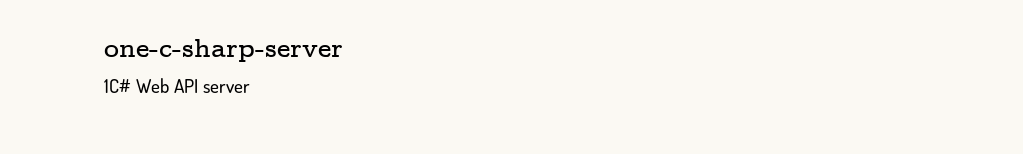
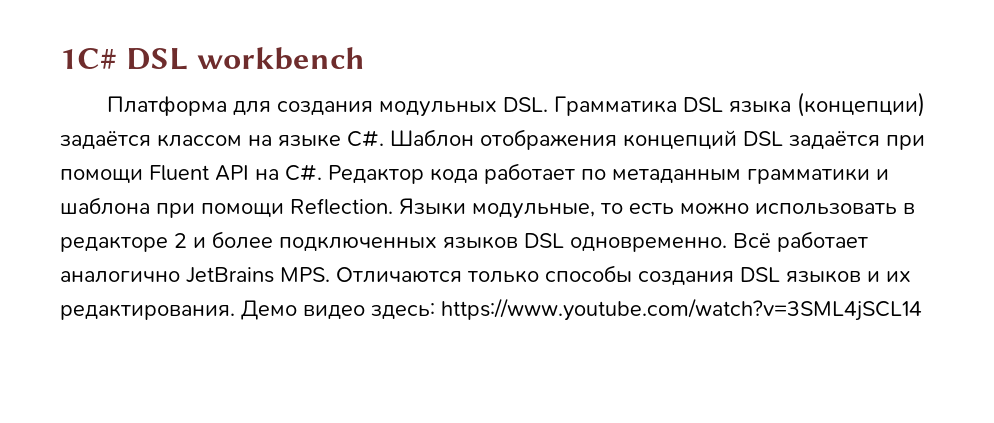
- one-c-sharp-server
- 1C# Web API server
+ 1C# DSL workbench
+ Платформа для создания модульных DSL. Грамматика DSL языка (концепции) задаётся классом на языке C#. Шаблон отображения концепций DSL задаётся при помощи Fluent API на C#. Редактор кода работает по метаданным грамматики и шаблона при помощи Reflection. Языки модульные, то есть можно использовать в редакторе 2 и более подключенных языков DSL одновременно. Всё работает аналогично JetBrains MPS. Отличаются только способы создания DSL языков и их редактирования. Демо видео здесь: https://www.youtube.com/watch?v=3SML4jSCL14

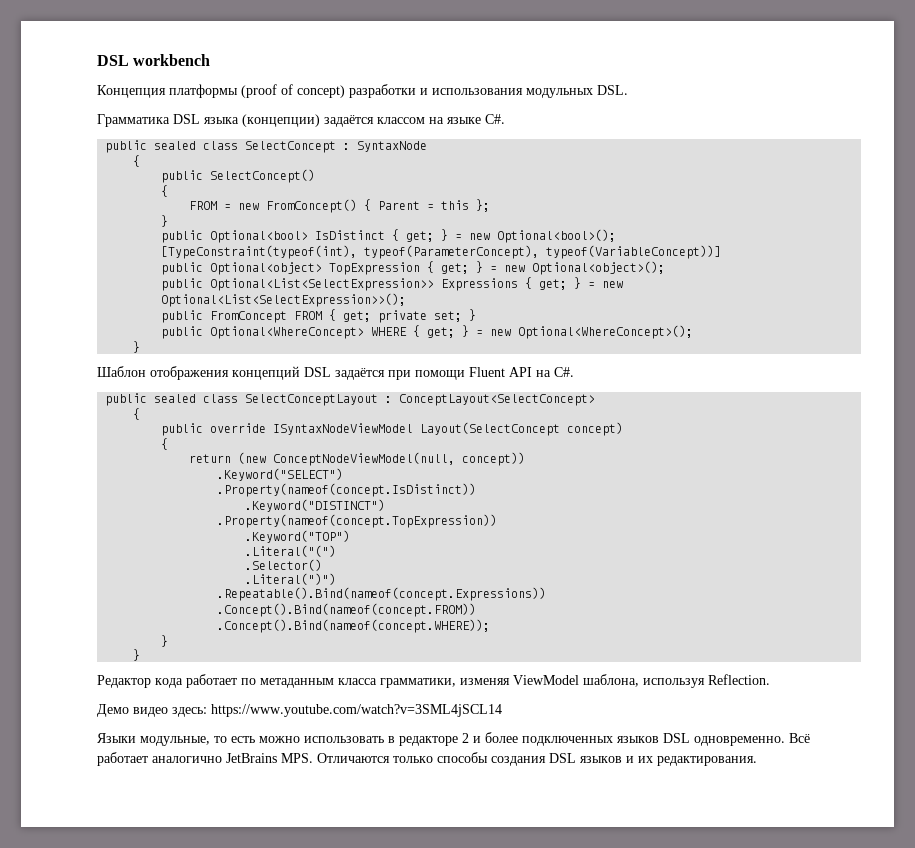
- 1C# DSL workbench
+ DSL workbench
- Платформа для создания модульных DSL. Грамматика DSL языка (концепции) задаётся классом на языке C#. Шаблон отображения концепций DSL задаётся при помощи Fluent API на C#. Редактор кода работает по метаданным грамматики и шаблона при помощи Reflection. Языки модульные, то есть можно использовать в редакторе 2 и более подключенных языков DSL одновременно.
+ Концепция платформы (proof of concept) разработки и использования модульных DSL.
+ Грамматика DSL языка (концепции) задаётся классом на языке C#.
+ public sealed class SelectConcept : SyntaxNode
+ {
+ public SelectConcept()
+ {
+ FROM = new FromConcept() { Parent = this };
+ }
+ public Optional<bool> IsDistinct { get; } = new Optional<bool>();
+ [TypeConstraint(typeof(int), typeof(ParameterConcept), typeof(VariableConcept))]
+ public Optional<object> TopExpression { get; } = new Optional<object>();
+ public Optional<List<SelectExpression>> Expressions { get; } = new Optional<List<SelectExpression>>();
+ public FromConcept FROM { get; private set; }
+ public Optional<WhereConcept> WHERE { get; } = new Optional<WhereConcept>();
+ }
+ Шаблон отображения концепций DSL задаётся при помощи Fluent API на C#.
+ public sealed class SelectConceptLayout : ConceptLayout<SelectConcept>
+ {
+ public override ISyntaxNodeViewModel Layout(SelectConcept concept)
+ {
+ return (new ConceptNodeViewModel(null, concept))
+ .Keyword("SELECT")
+ .Property(nameof(concept.IsDistinct))
+ .Keyword("DISTINCT")
+ .Property(nameof(concept.TopExpression))
+ .Keyword("TOP")
+ .Literal("(")
+ .Selector()
+ .Literal(")")
+ .Repeatable().Bind(nameof(concept.Expressions))
+ .Concept().Bind(nameof(concept.FROM))
+ .Concept().Bind(nameof(concept.WHERE));
+ }
+ }
+ Редактор кода работает по метаданным класса грамматики, изменяя ViewModel шаблона, используя Reflection.
+ Демо видео здесь: https://www.youtube.com/watch?v=3SML4jSCL14
+ Языки модульные, то есть можно использовать в редакторе 2 и более подключенных языков DSL одновременно.
- Демо видео здесь: https://www.youtube.com/watch?v=3SML4jSCL14

